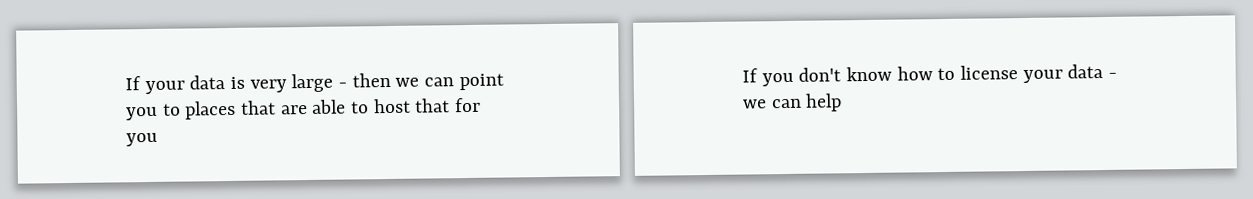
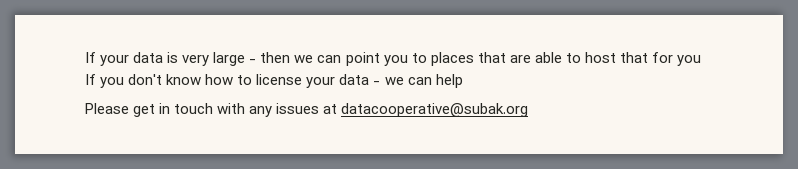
+ Please get in touch with any issues at datacooperative@subak.org

